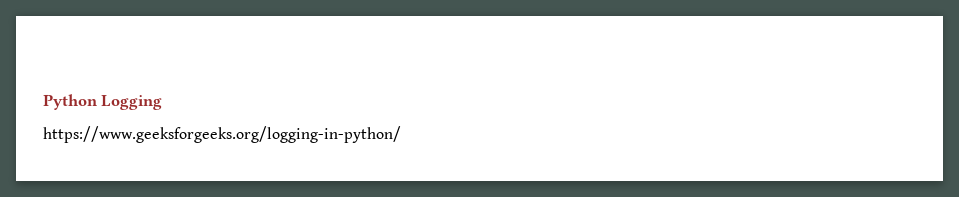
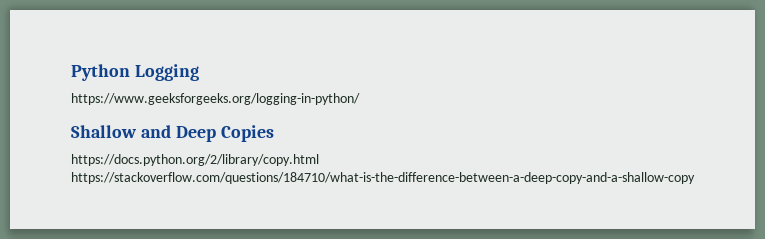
+ Shallow and Deep Copies
+ https://docs.python.org/2/library/copy.html https://stackoverflow.com/questions/184710/what-is-the-difference-between-a-deep-copy-and-a-shallow-copy

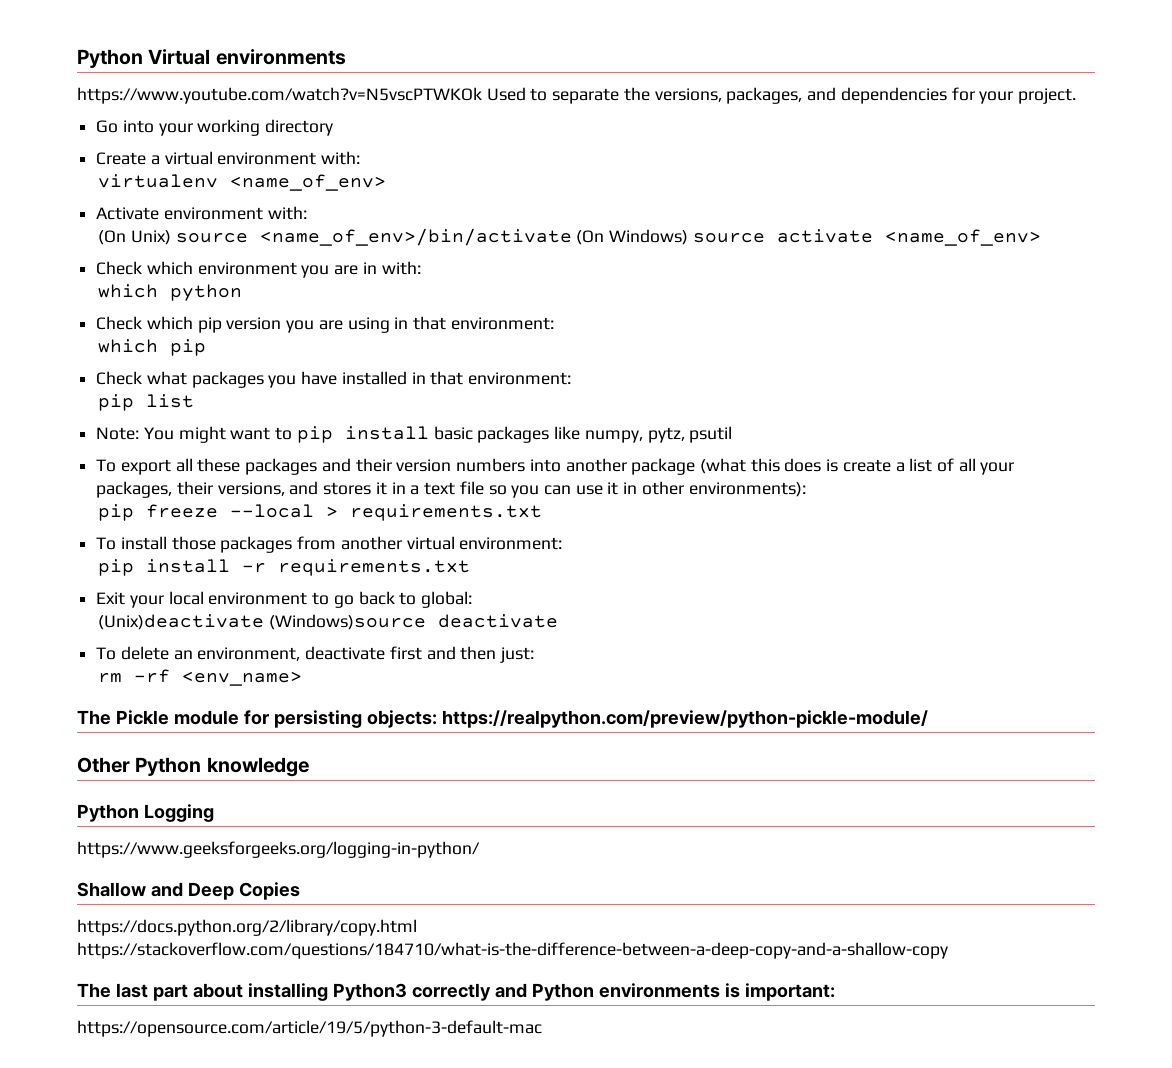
+ Python Virtual environments
+ https://www.youtube.com/watch?v=N5vscPTWKOk Used to separate the versions, packages, and dependencies for your project.
+ Go into your working directory
+ Create a virtual environment with:
+ virtualenv <name_of_env>
+ Activate environment with:
+ (On Unix) source <name_of_env>/bin/activate (On Windows) source activate <name_of_env>
+ Check which environment you are in with:
+ which python
+ Check which pip version you are using in that environment:
+ which pip
+ Check what packages you have installed in that environment:
+ pip list
+ Note: You might want to pip install basic packages like numpy, pytz, psutil
+ To export all these packages and their version numbers into another package (what this does is create a list of all your packages, their versions, and stores it in a text file so you can use it in other environments):
+ pip freeze --local > requirements.txt
+ To install those packages from another virtual environment:
+ pip install -r requirements.txt
+ Exit your local environment to go back to global:
+ (Unix)deactivate (Windows)source deactivate
+ To delete an environment, deactivate first and then just:
+ rm -rf <env_name>
+ The Pickle module for persisting objects: https://realpython.com/preview/python-pickle-module/
+ Other Python knowledge
+ The last part about installing Python3 correctly and Python environments is important:
+ https://opensource.com/article/19/5/python-3-default-mac

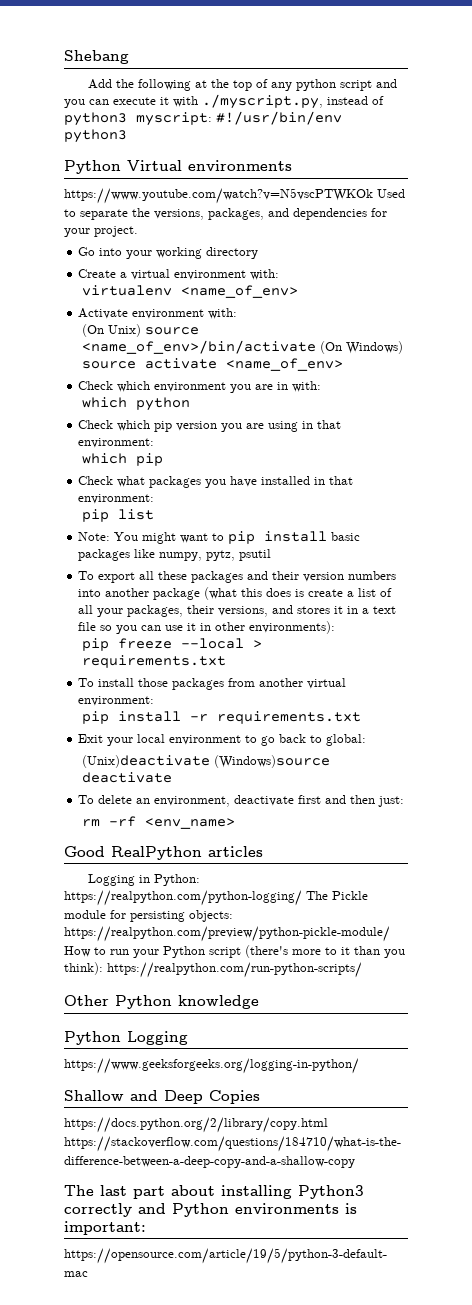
+ Shebang
+ Add the following at the top of any python script and you can execute it with ./myscript.py, instead of python3 myscript: #!/usr/bin/env python3
- The Pickle module for persisting objects: https://realpython.com/preview/python-pickle-module/
+ Good RealPython articles
+ Logging in Python: https://realpython.com/python-logging/ The Pickle module for persisting objects: https://realpython.com/preview/python-pickle-module/ How to run your Python script (there's more to it than you think): https://realpython.com/run-python-scripts/

